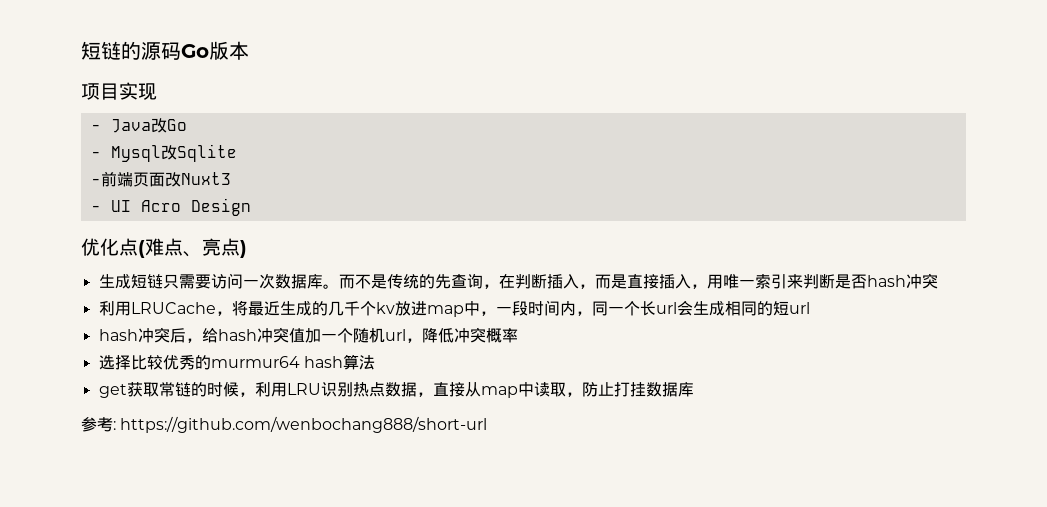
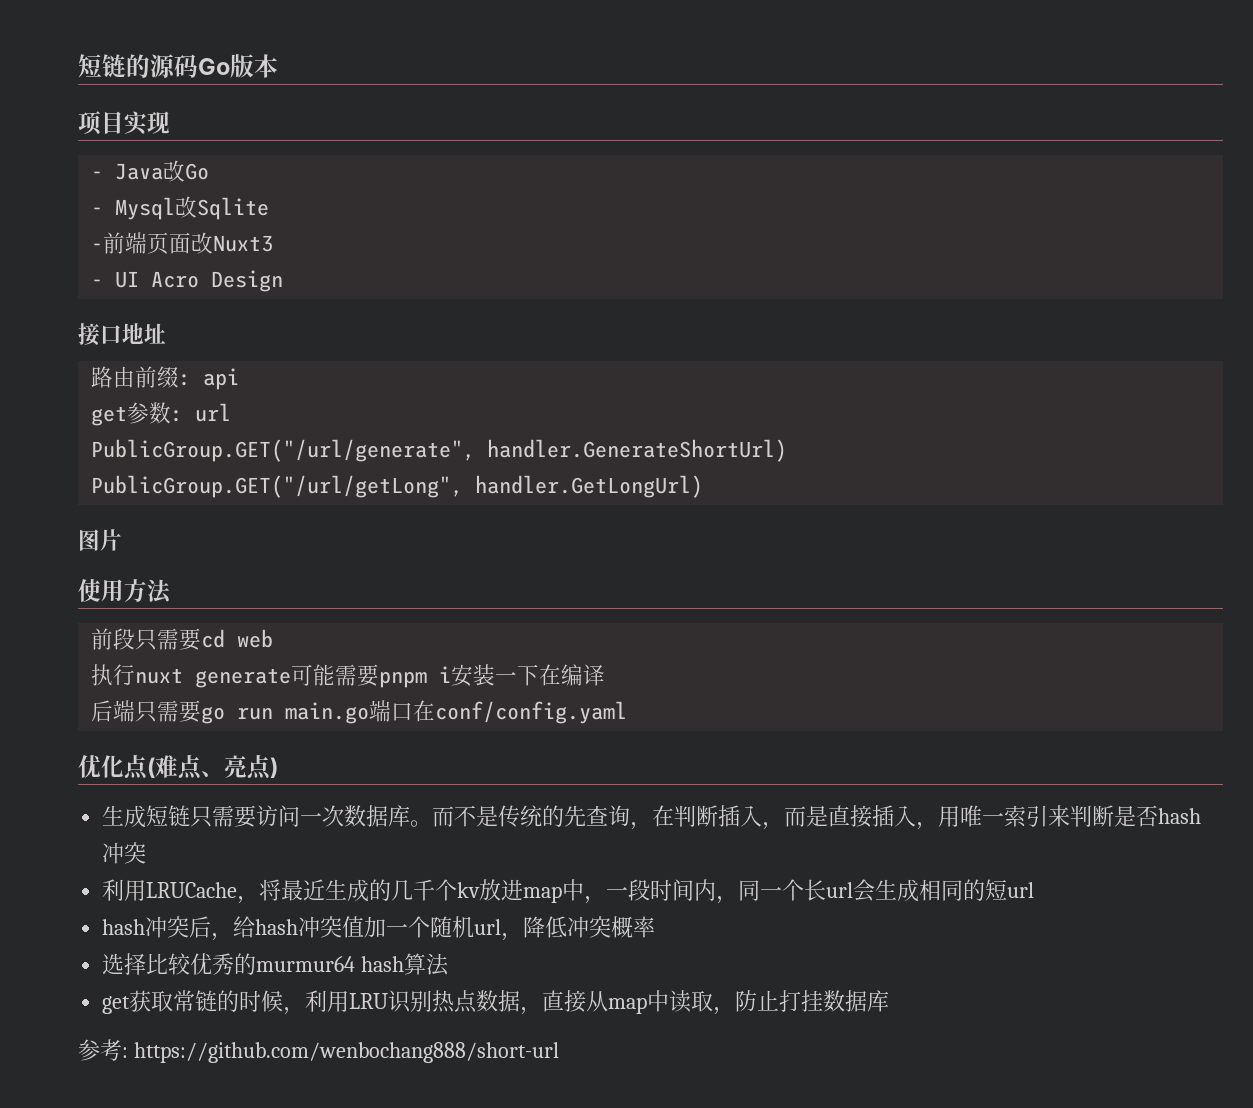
+ 接口地址
+ 路由前缀: api
+ get参数: url
+ PublicGroup.GET("/url/generate", handler.GenerateShortUrl)
+ PublicGroup.GET("/url/getLong", handler.GetLongUrl)
+ 图片
+ 使用方法
+ 前段只需要cd web
+ 执行nuxt generate可能需要pnpm i安装一下在编译
+ 后端只需要go run main.go端口在conf/config.yaml

